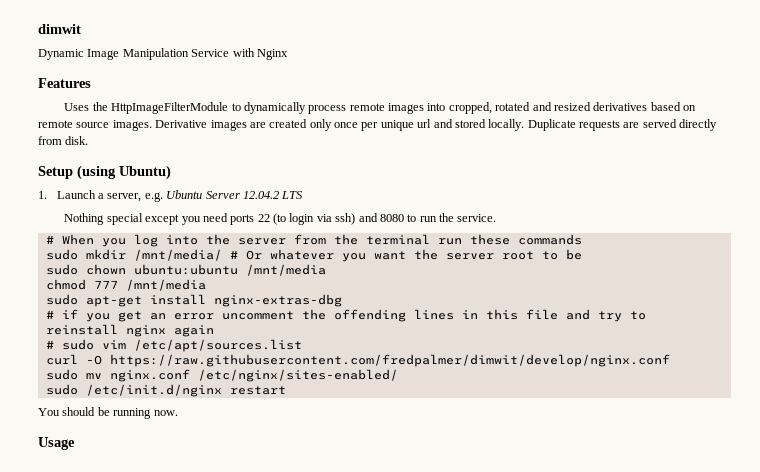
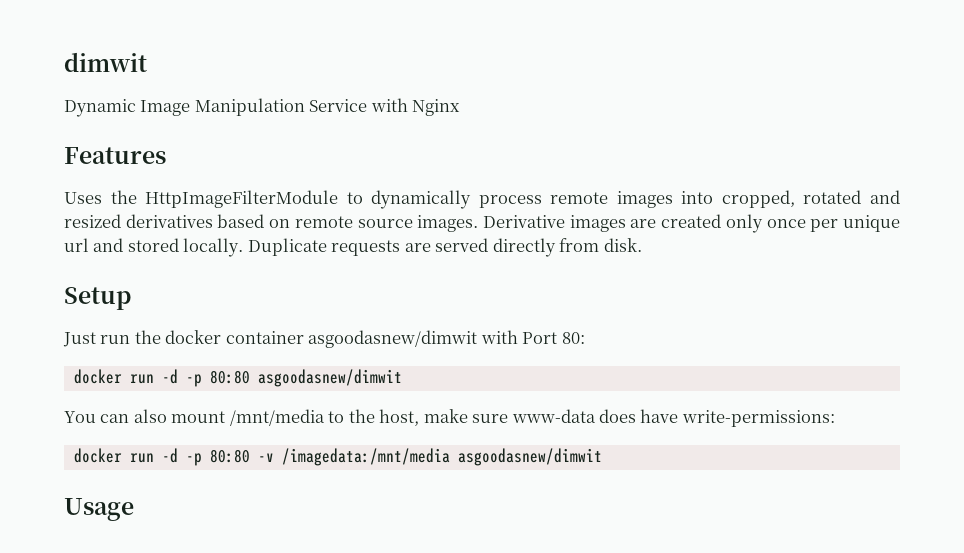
- Setup (using Ubuntu)
- 1. Launch a server, e.g. Ubuntu Server 12.04.2 LTS
- Nothing special except you need ports 22 (to login via ssh) and 8080 to run the service.
- # When you log into the server from the terminal run these commands
- sudo mkdir /mnt/media/ # Or whatever you want the server root to be
- sudo chown ubuntu:ubuntu /mnt/media
- chmod 777 /mnt/media
- sudo apt-get install nginx-extras-dbg
- # if you get an error uncomment the offending lines in this file and try to reinstall nginx again
- # sudo vim /etc/apt/sources.list
- curl -O https://raw.githubusercontent.com/fredpalmer/dimwit/develop/nginx.conf
- sudo mv nginx.conf /etc/nginx/sites-enabled/
- sudo /etc/init.d/nginx restart
- You should be running now.
+ Setup
+ Just run the docker container asgoodasnew/dimwit with Port 80:
+ docker run -d -p 80:80 asgoodasnew/dimwit
+ You can also mount /mnt/media to the host, make sure www-data does have write-permissions:
+ docker run -d -p 80:80 -v /imagedata:/mnt/media asgoodasnew/dimwit

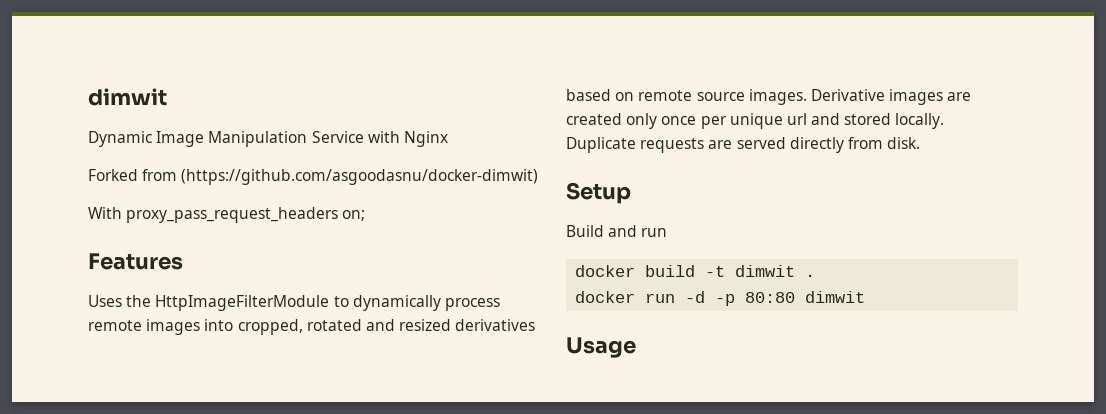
+ Forked from (https://github.com/asgoodasnu/docker-dimwit)
+ With proxy_pass_request_headers on;
- Just run the docker container asgoodasnew/dimwit with Port 80:
- docker run -d -p 80:80 asgoodasnew/dimwit
- You can also mount /mnt/media to the host, make sure www-data does have write-permissions:
- docker run -d -p 80:80 -v /imagedata:/mnt/media asgoodasnew/dimwit
+ Build and run
+ docker build -t dimwit .
+ docker run -d -p 80:80 dimwit

